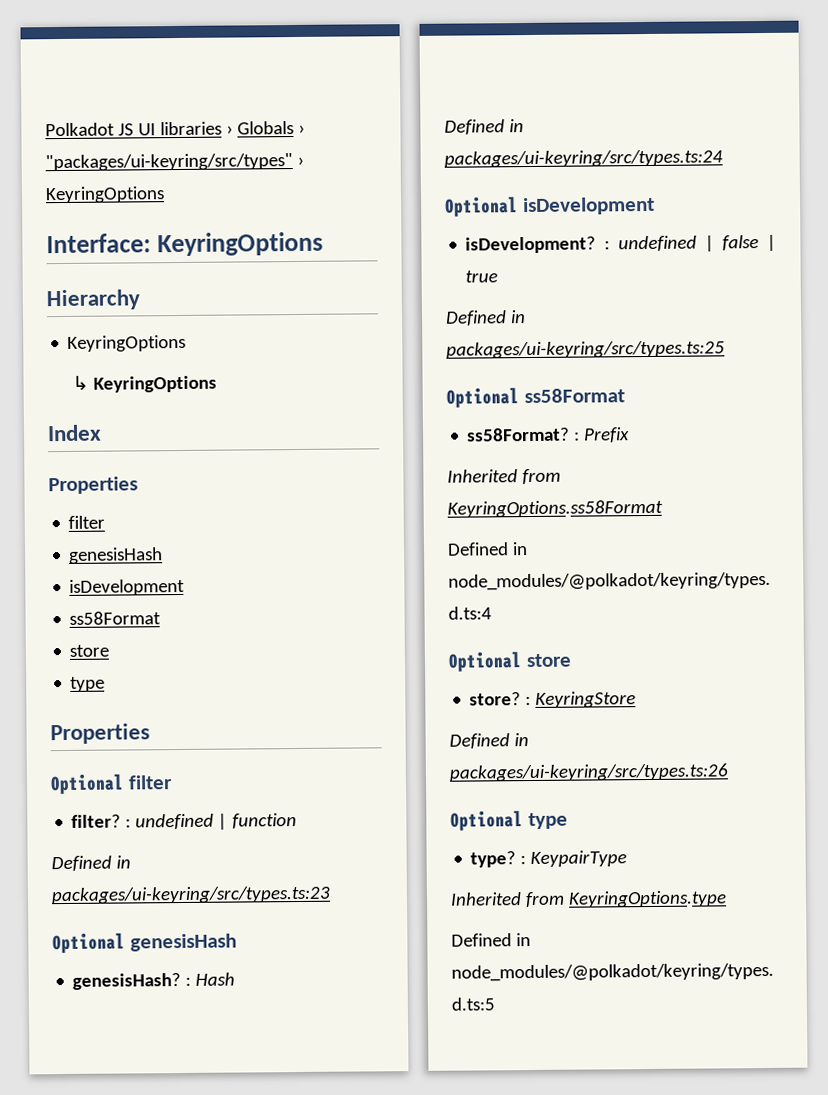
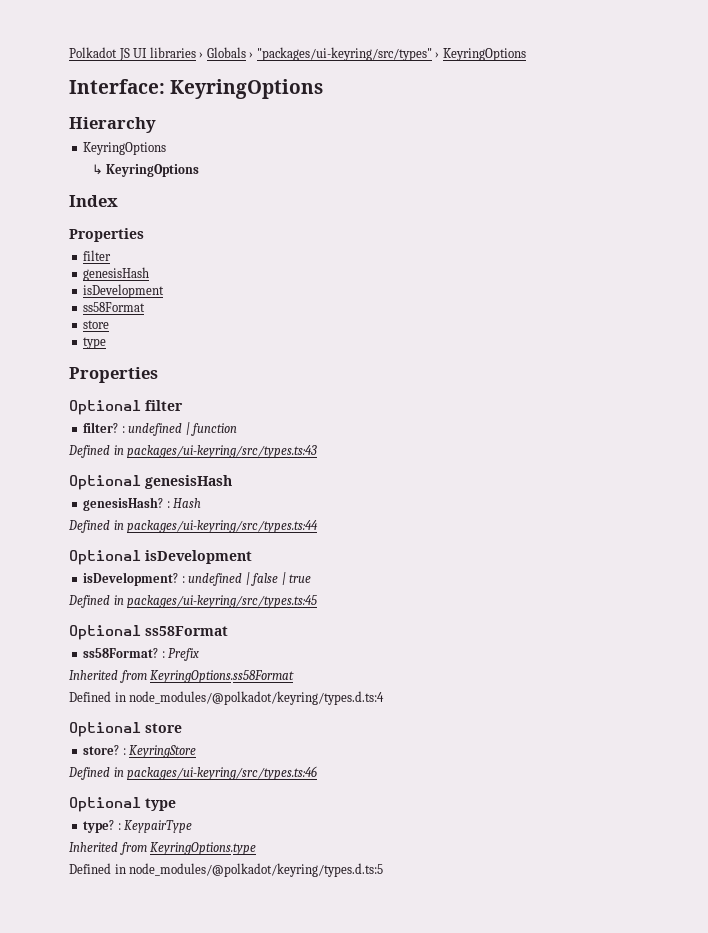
- Defined in packages/ui-keyring/src/types.ts:23
+ Defined in packages/ui-keyring/src/types.ts:43
- Defined in packages/ui-keyring/src/types.ts:24
+ Defined in packages/ui-keyring/src/types.ts:44
- Defined in packages/ui-keyring/src/types.ts:25
+ Defined in packages/ui-keyring/src/types.ts:45
- Defined in packages/ui-keyring/src/types.ts:26
+ Defined in packages/ui-keyring/src/types.ts:46

